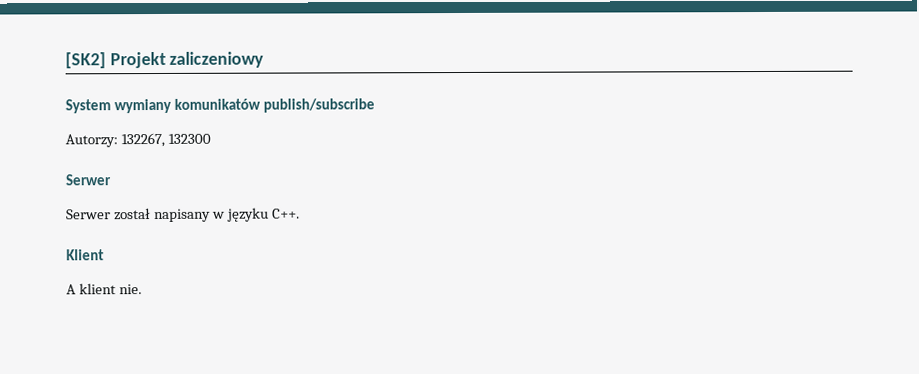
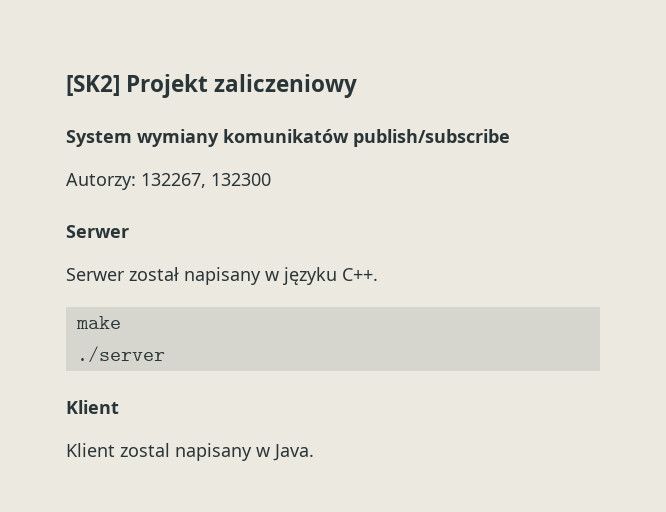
+ make
+ ./server
- A klient nie.
+ Klient zostal napisany w Java.

